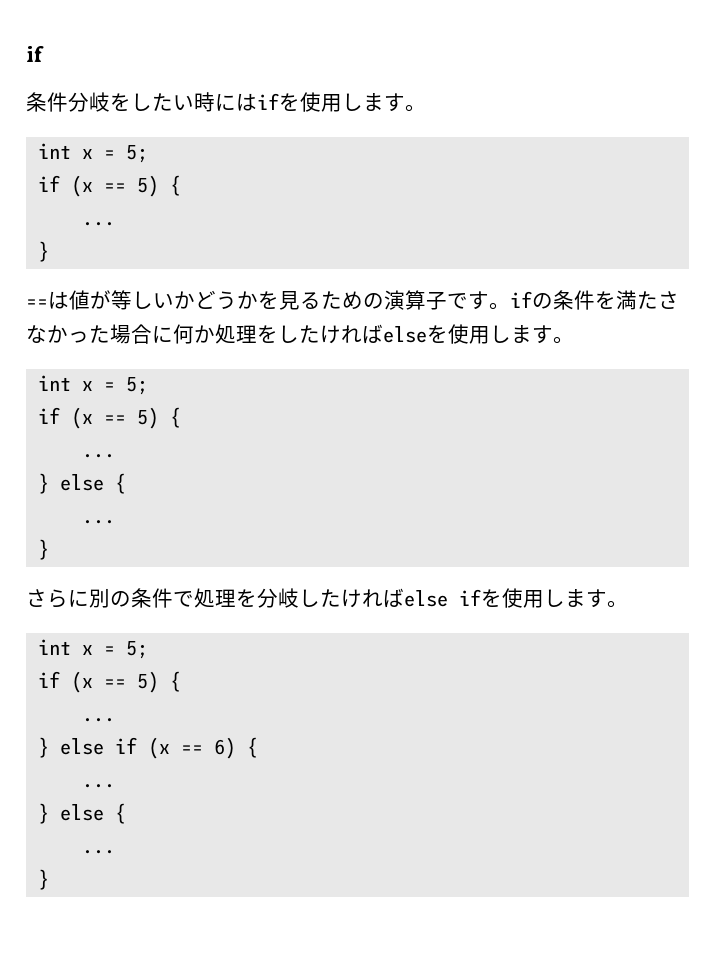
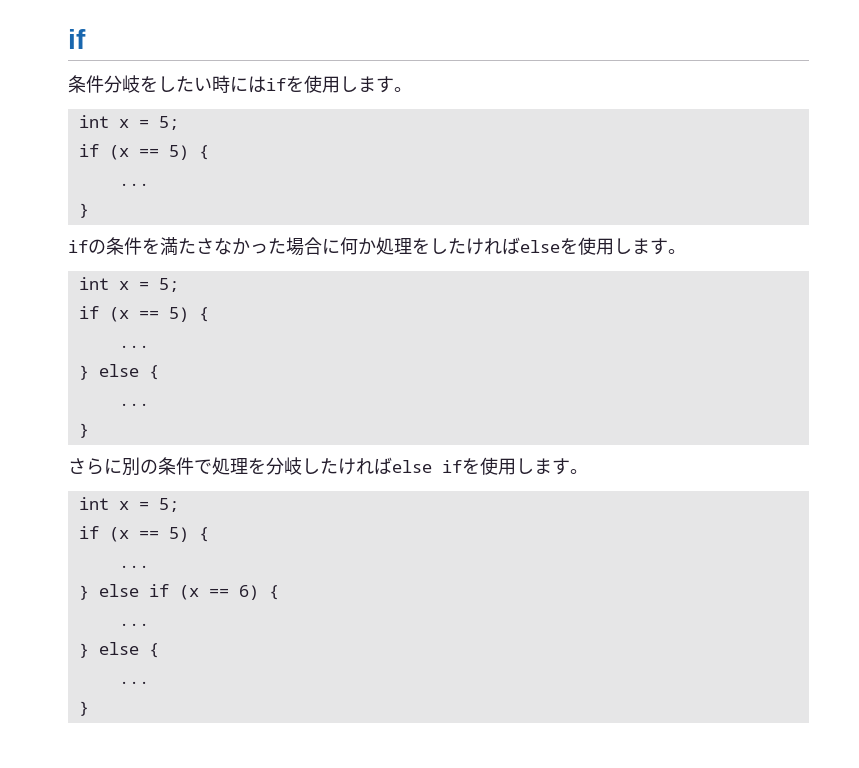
- ==は値が等しいかどうかを見るための演算子です。ifの条件を満たさなかった場合に何か処理をしたければelseを使用します。
+ ifの条件を満たさなかった場合に何か処理をしたければelseを使用します。

